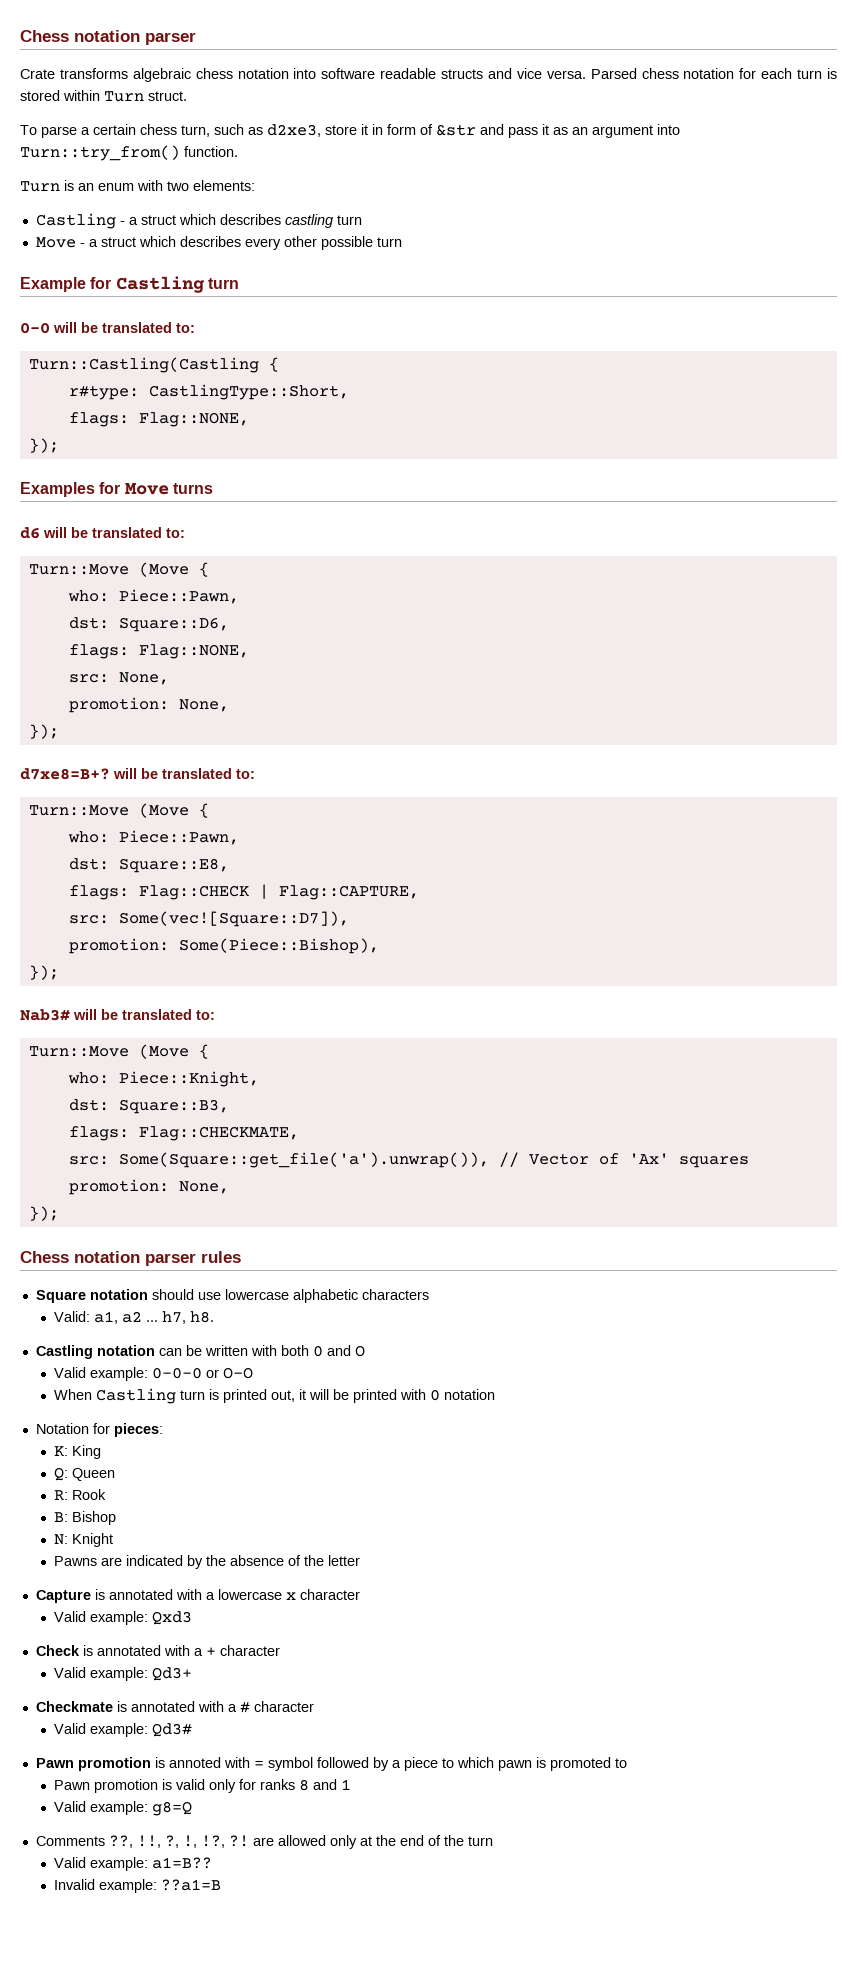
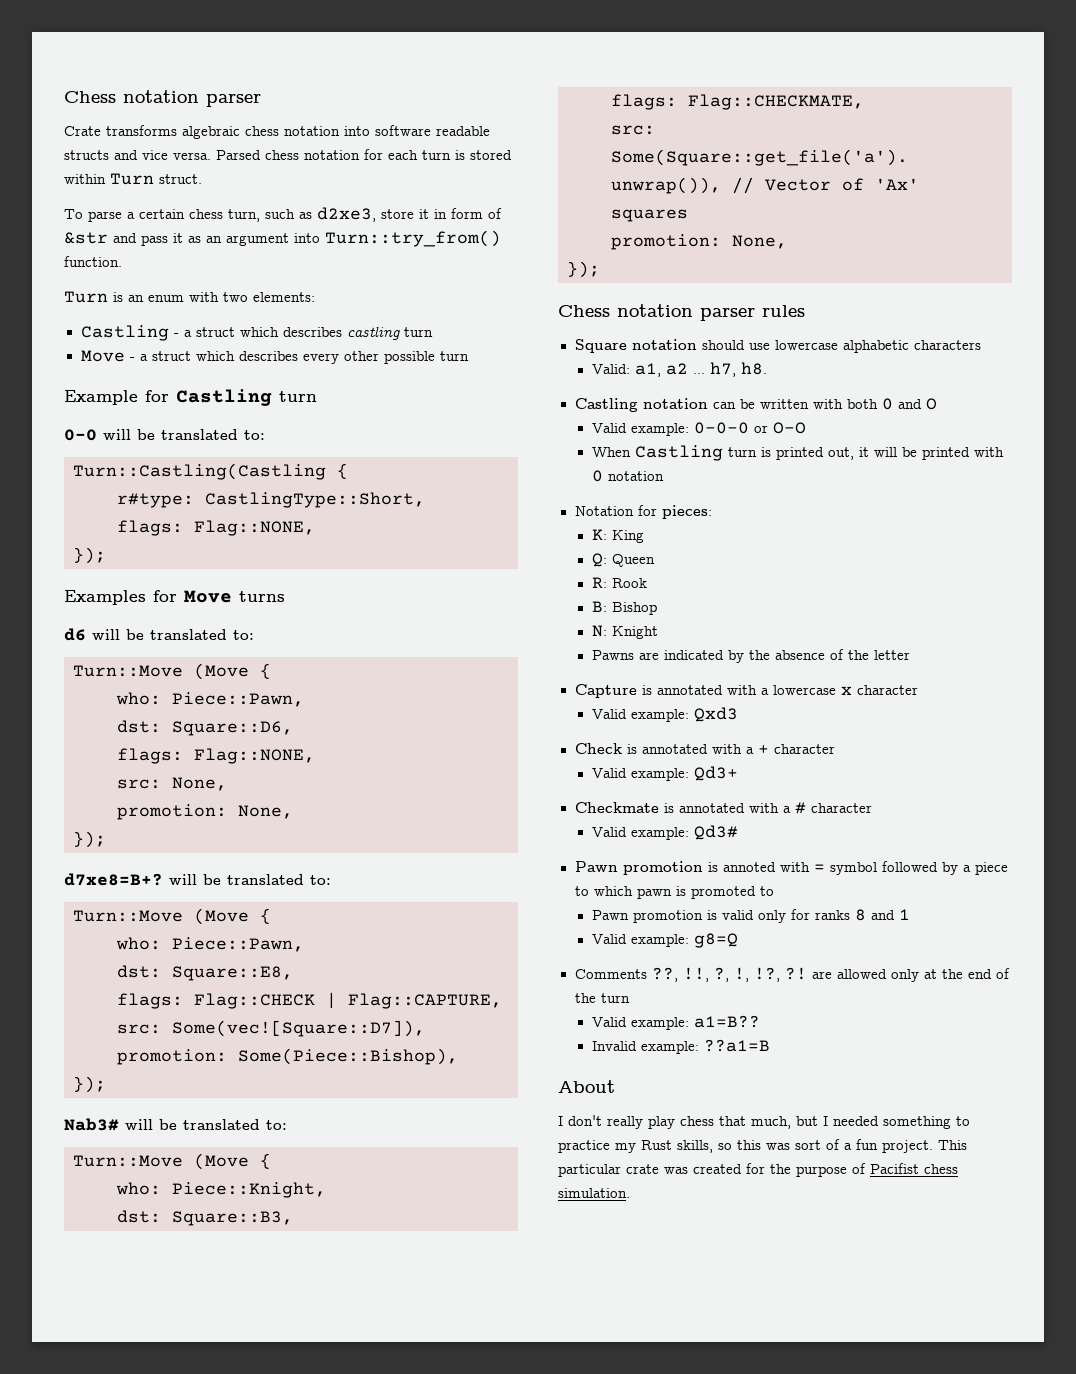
+ About
+ I don't really play chess that much, but I needed something to practice my Rust skills, so this was sort of a fun project. This particular crate was created for the purpose of Pacifist chess simulation.

